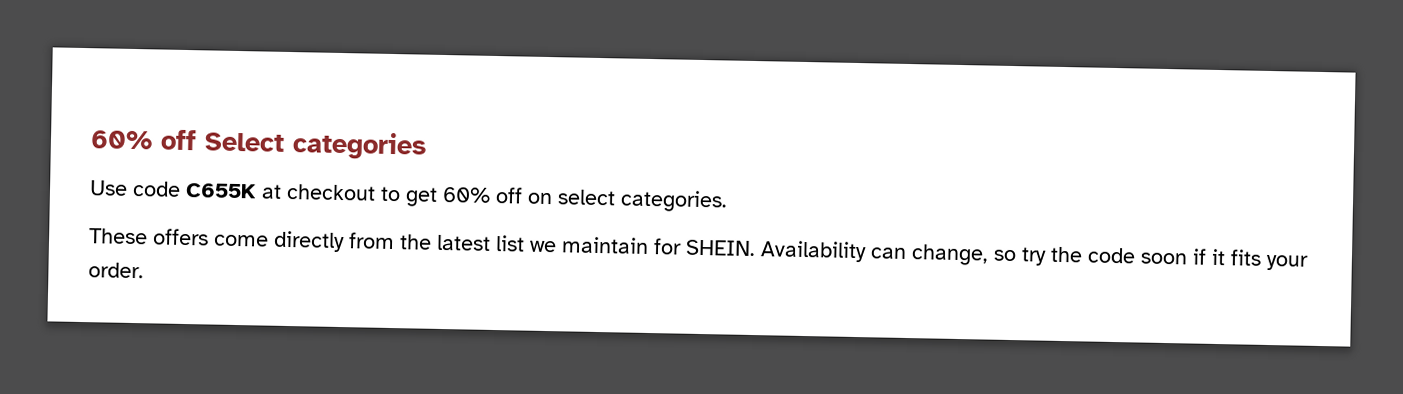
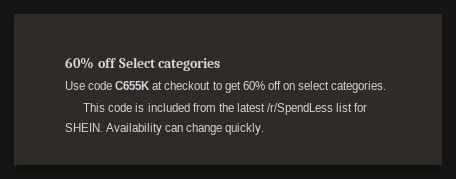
- These offers come directly from the latest list we maintain for SHEIN. Availability can change, so try the code soon if it fits your order.
+ This code is included from the latest /r/SpendLess list for SHEIN. Availability can change quickly.

